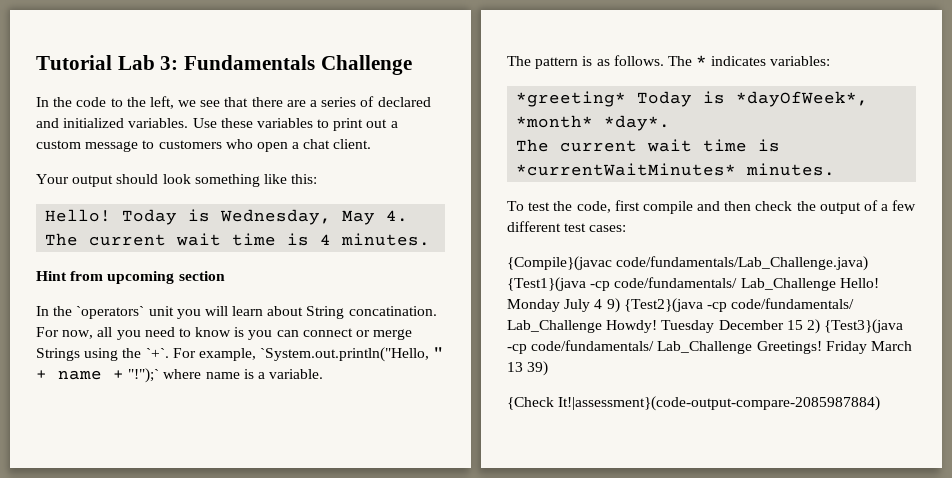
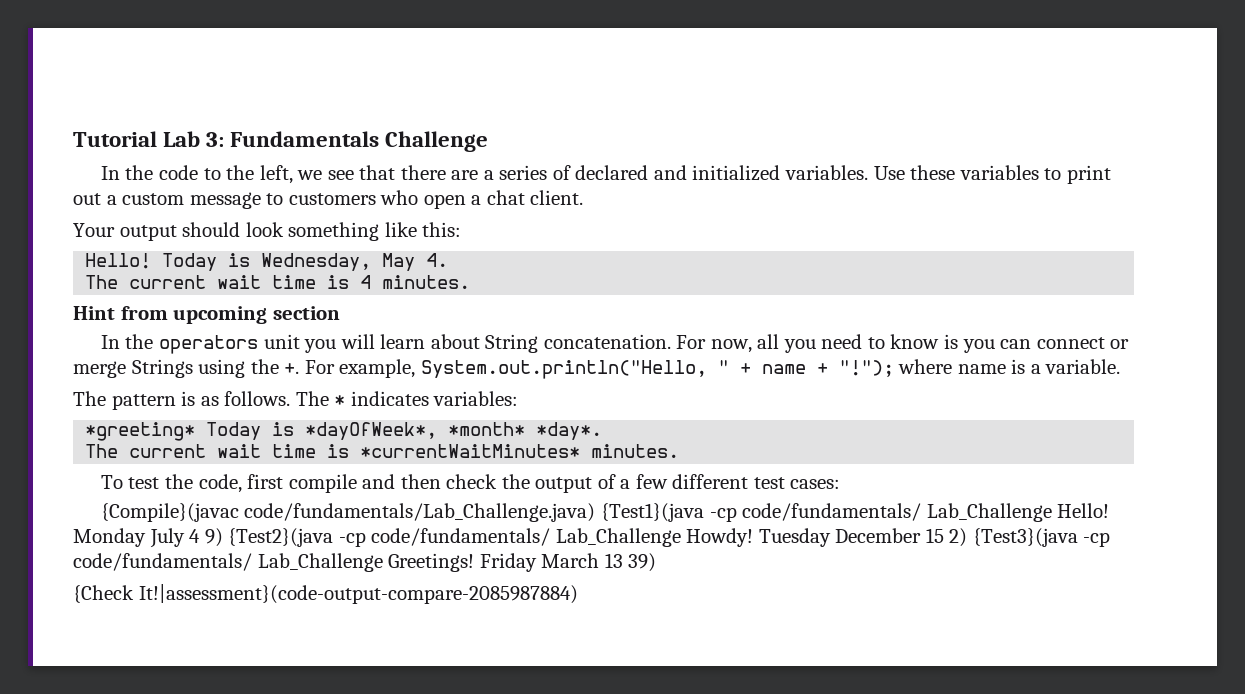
- In the `operators` unit you will learn about String concatination.
+ In the operators unit you will learn about String concatenation.
- For now, all you need to know is you can connect or merge Strings using the `+`.
+ For now, all you need to know is you can connect or merge Strings using the +.
- For example, `System.out.println("Hello, " + name + "!");` where name is a variable.
+ For example, System.out.println("Hello, " + name + "!"); where name is a variable.

